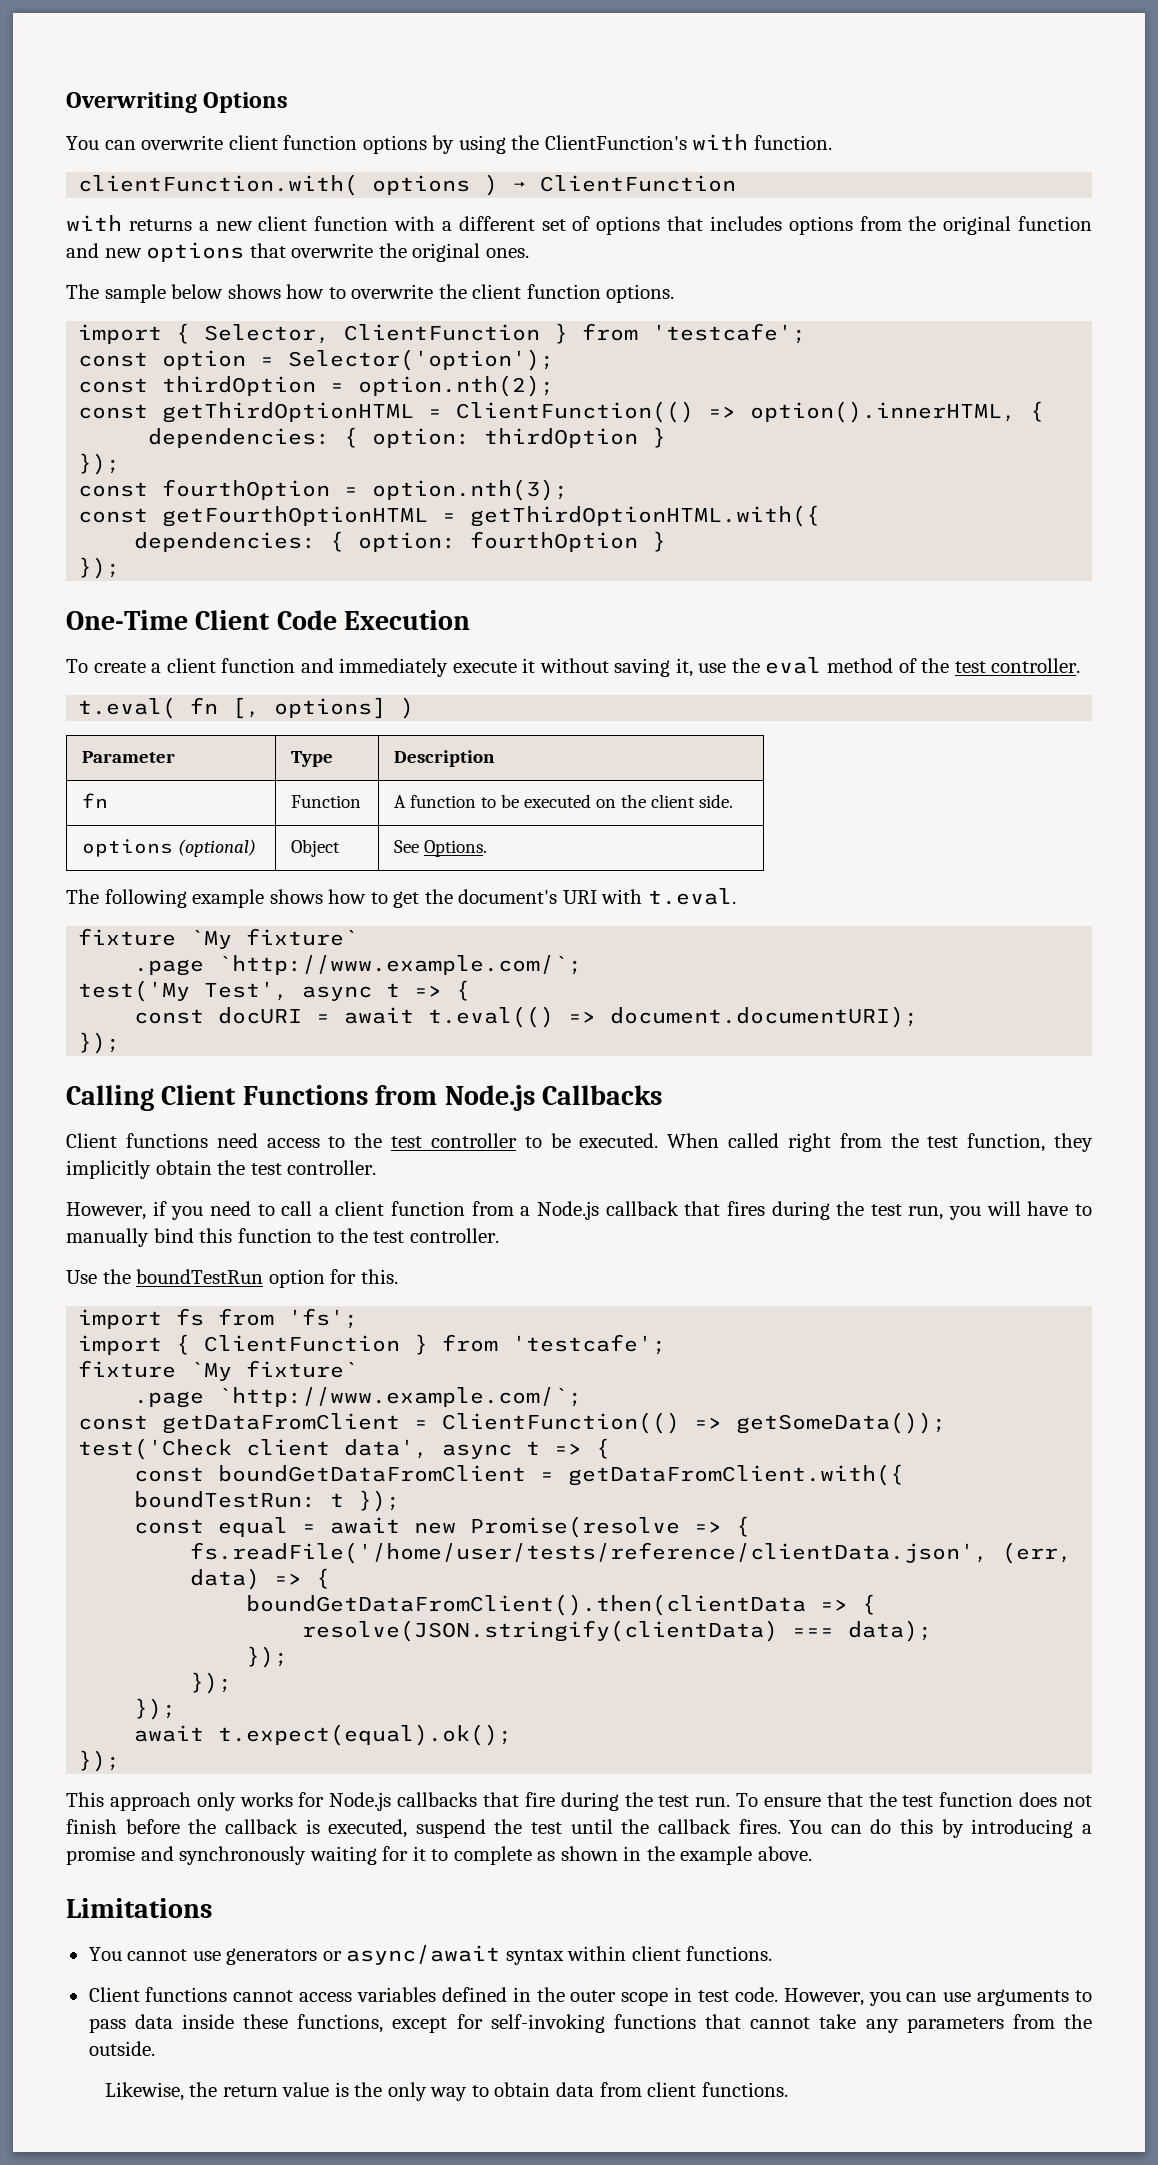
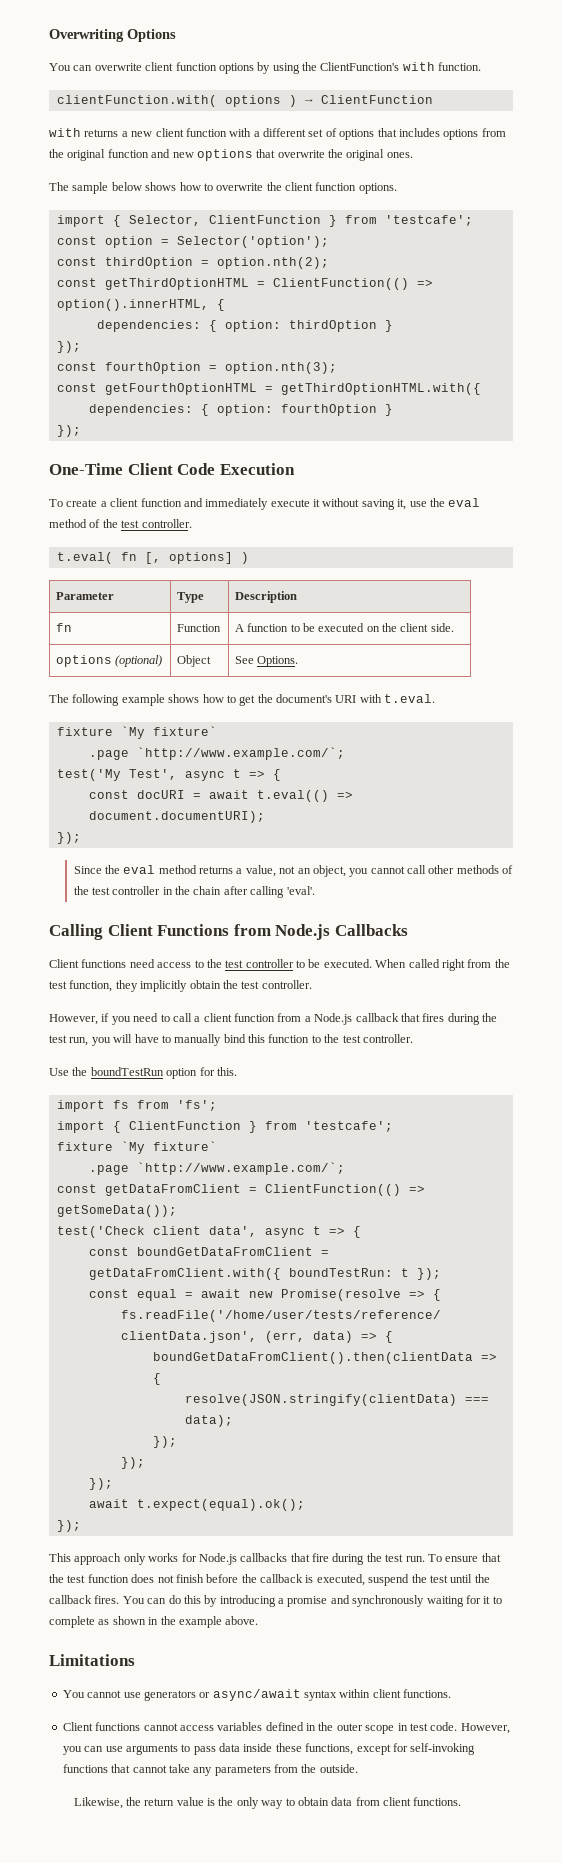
+ Since the eval method returns a value, not an object, you cannot call other methods of the test controller in the chain after calling 'eval'.

